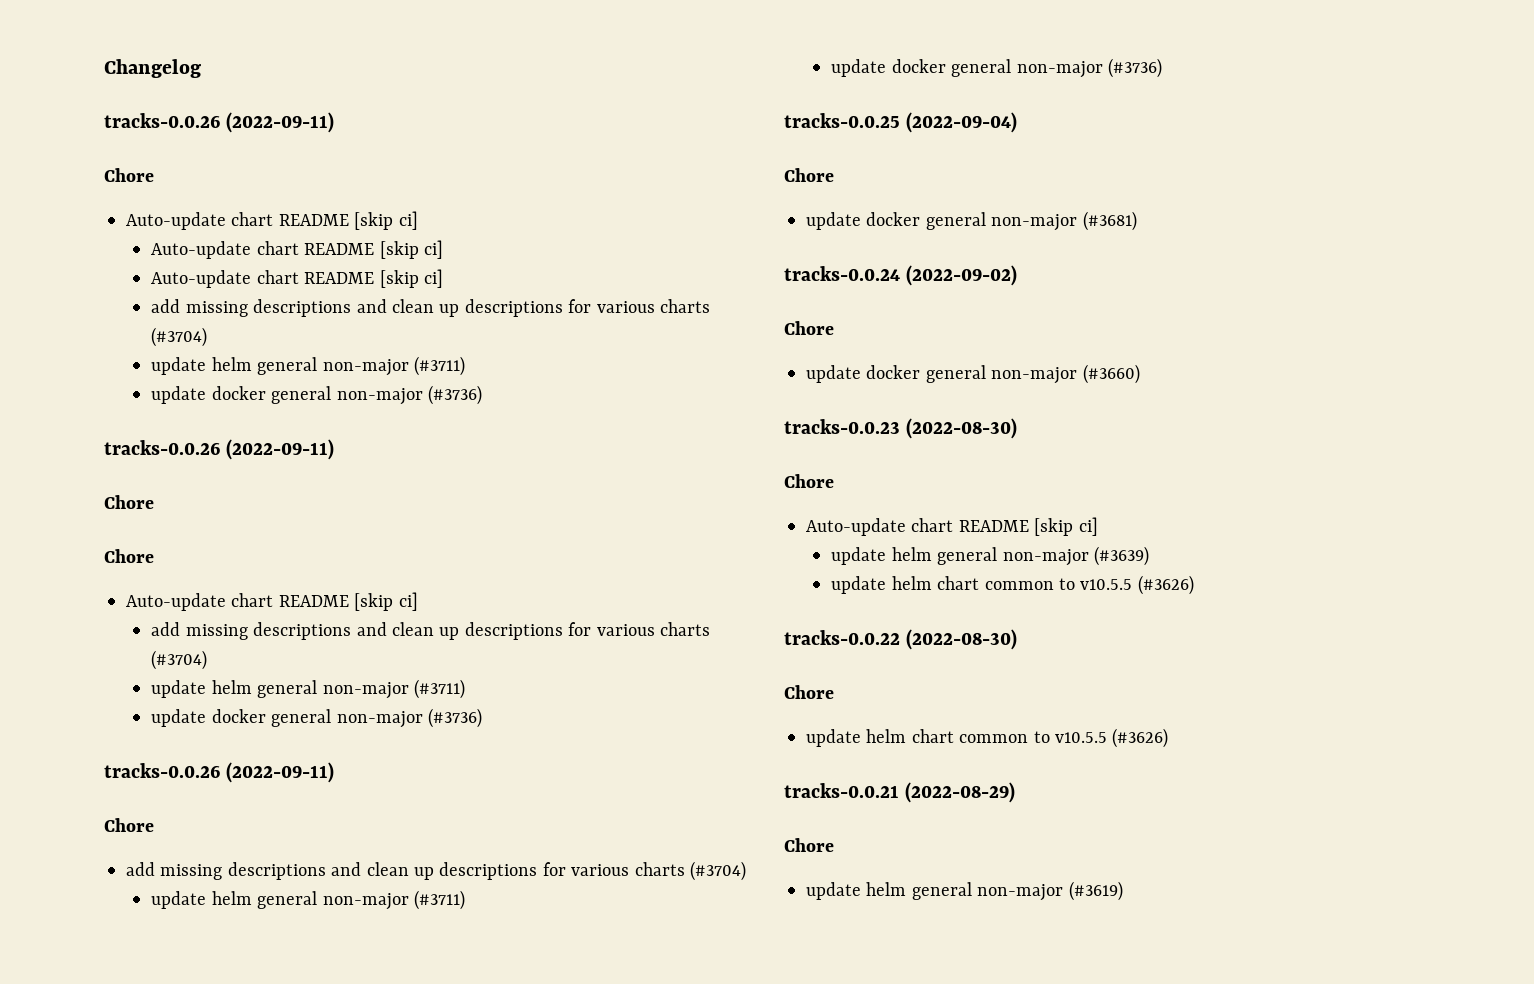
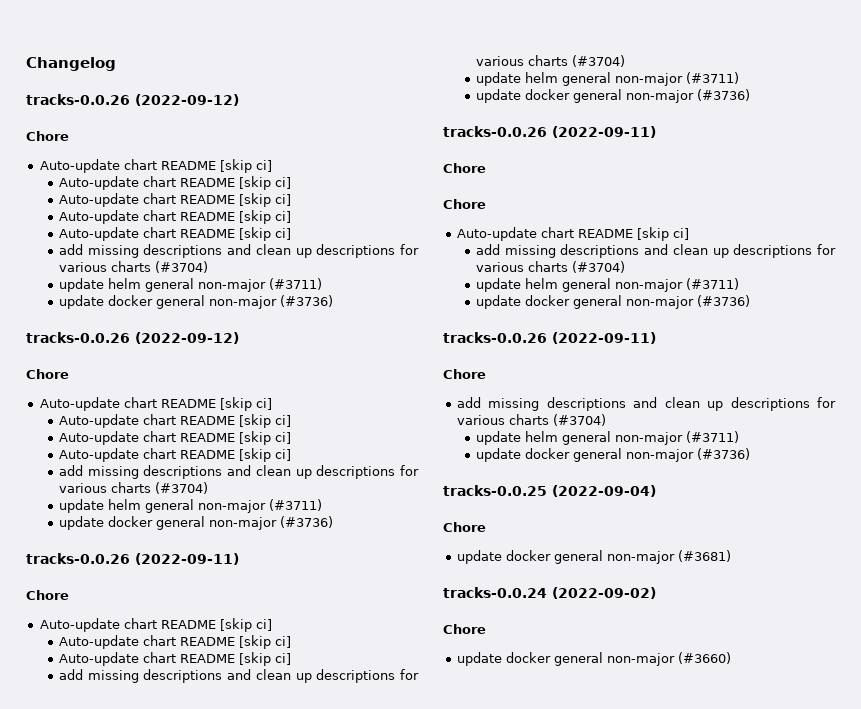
  Changelog
+ tracks-0.0.26 (2022-09-12)
+ Chore
+ Auto-update chart README [skip ci]
+ Auto-update chart README [skip ci]
+ Auto-update chart README [skip ci]
+ Auto-update chart README [skip ci]
+ Auto-update chart README [skip ci]
+ add missing descriptions and clean up descriptions for various charts (#3704)
+ update helm general non-major (#3711)
+ update docker general non-major (#3736)
+ tracks-0.0.26 (2022-09-12)
+ Chore
+ Auto-update chart README [skip ci]
+ Auto-update chart README [skip ci]
+ Auto-update chart README [skip ci]
+ Auto-update chart README [skip ci]
+ add missing descriptions and clean up descriptions for various charts (#3704)
+ update helm general non-major (#3711)
+ update docker general non-major (#3736)
- tracks-0.0.23 (2022-08-30)
- Chore
- Auto-update chart README [skip ci]
- update helm general non-major (#3639)
- update helm chart common to v10.5.5 (#3626)
- tracks-0.0.22 (2022-08-30)
- Chore
- update helm chart common to v10.5.5 (#3626)
- tracks-0.0.21 (2022-08-29)
- Chore
- update helm general non-major (#3619)

